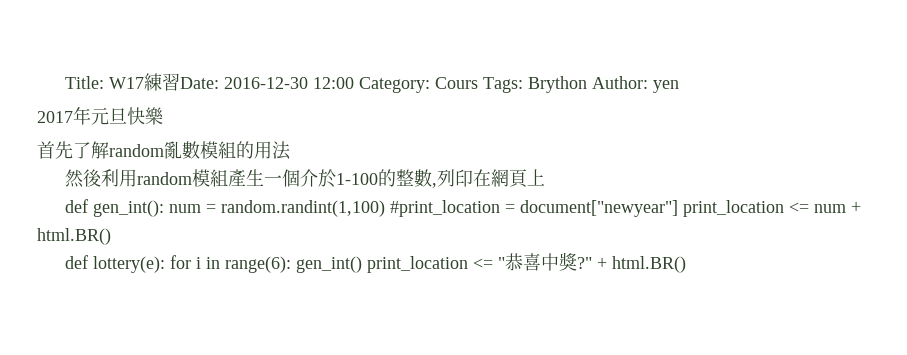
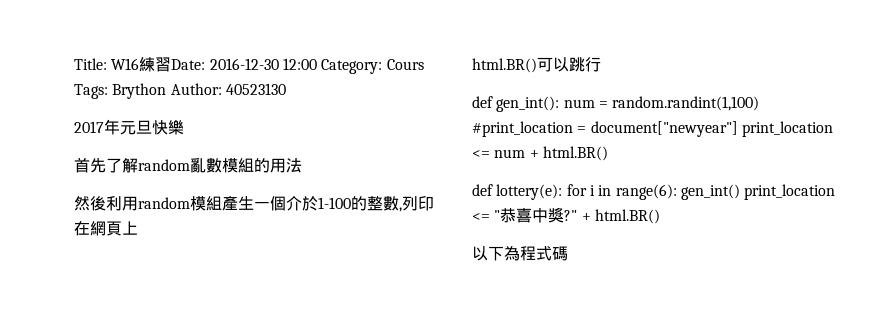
- Title: W17練習Date: 2016-12-30 12:00 Category: Cours Tags: Brython Author: yen
+ Title: W16練習Date: 2016-12-30 12:00 Category: Cours Tags: Brython Author: 40523130
+ html.BR()可以跳行
+ 以下為程式碼

